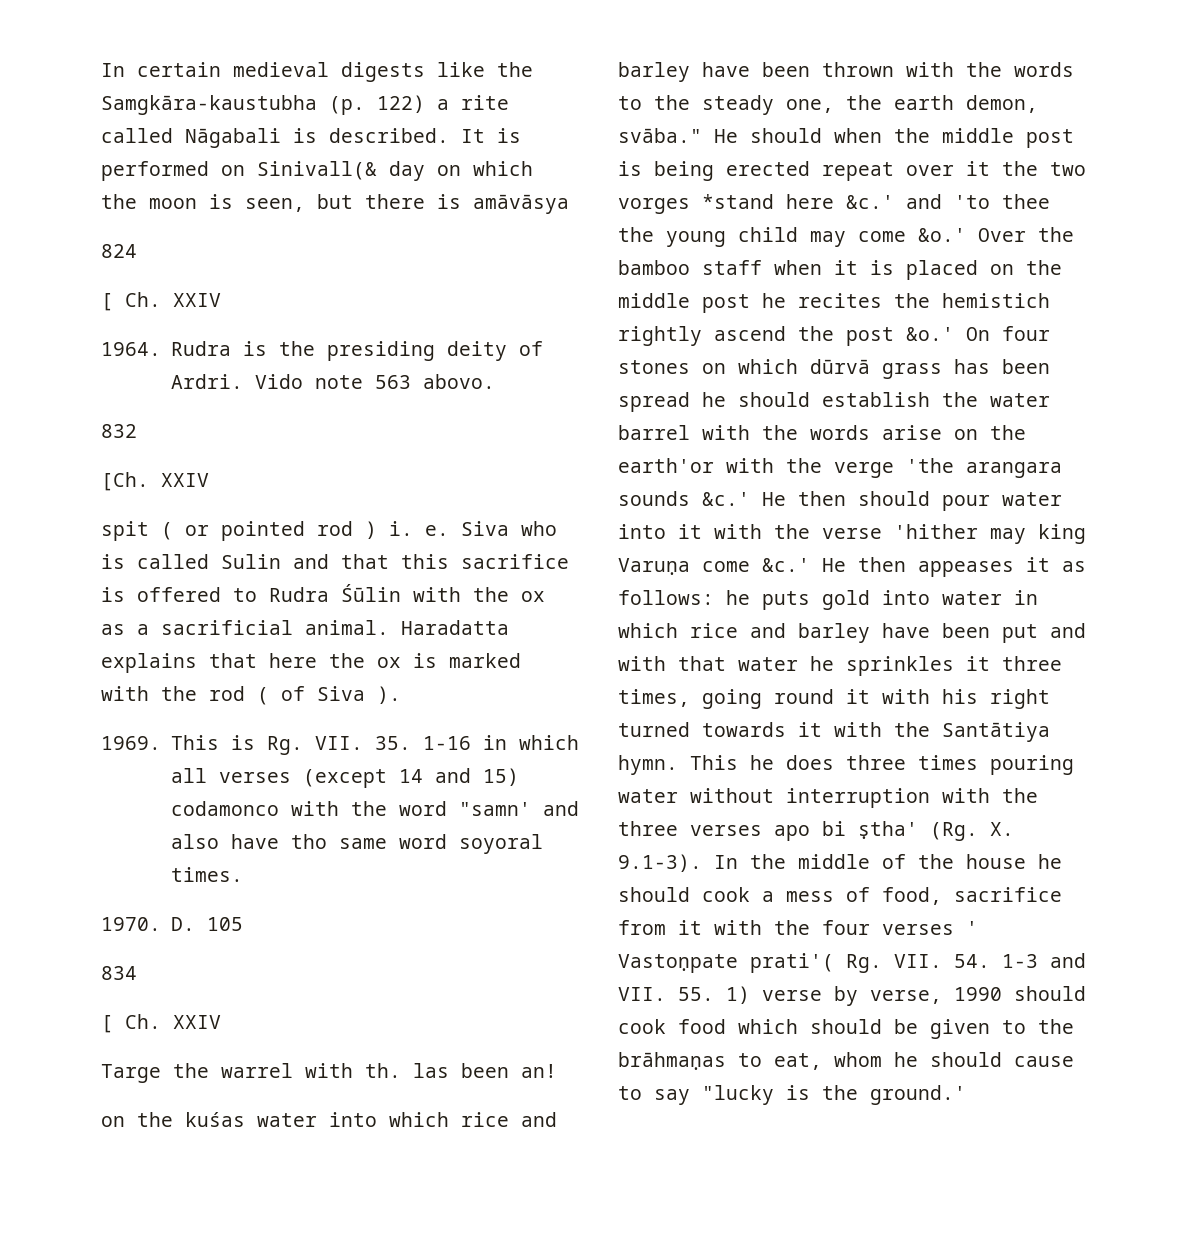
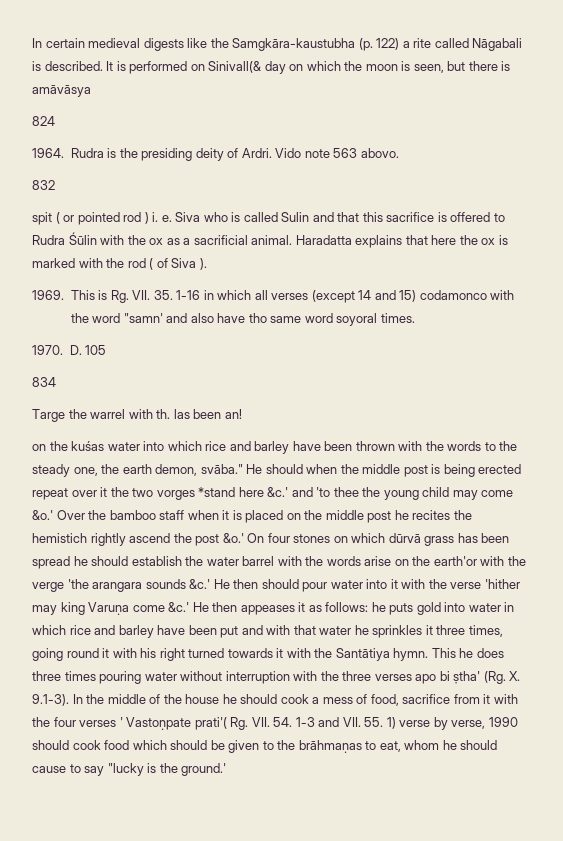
  824
- [ Ch. XXIV
- [Ch. XXIV
  834
- [ Ch. XXIV

